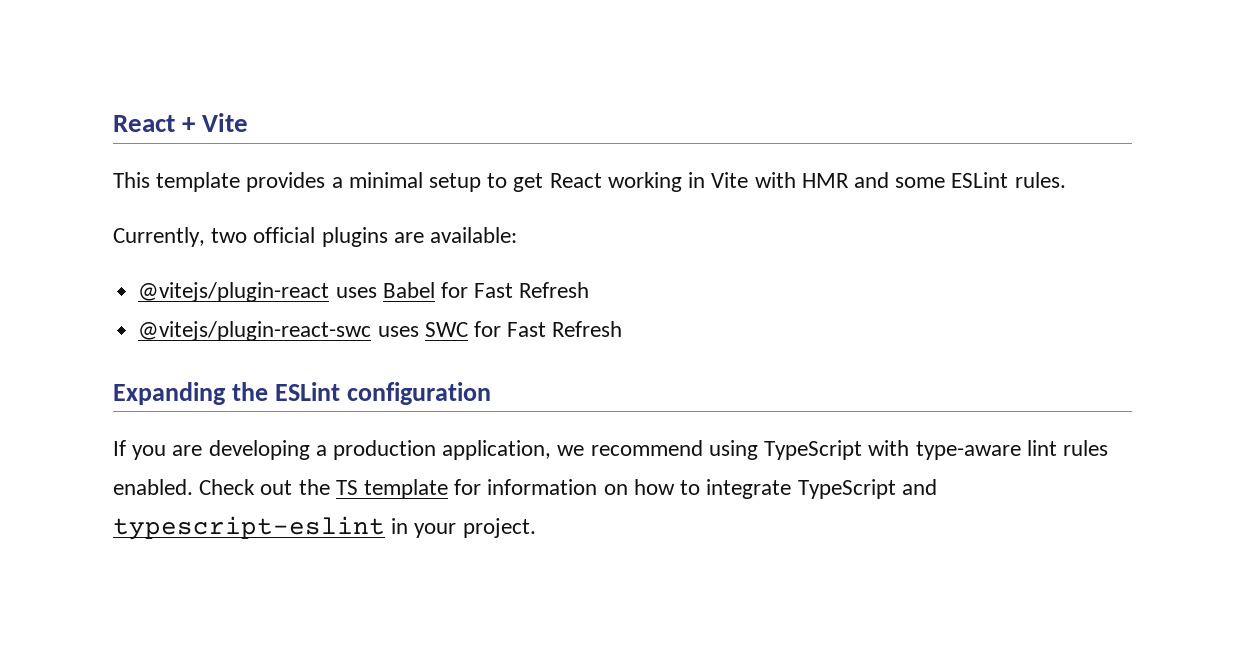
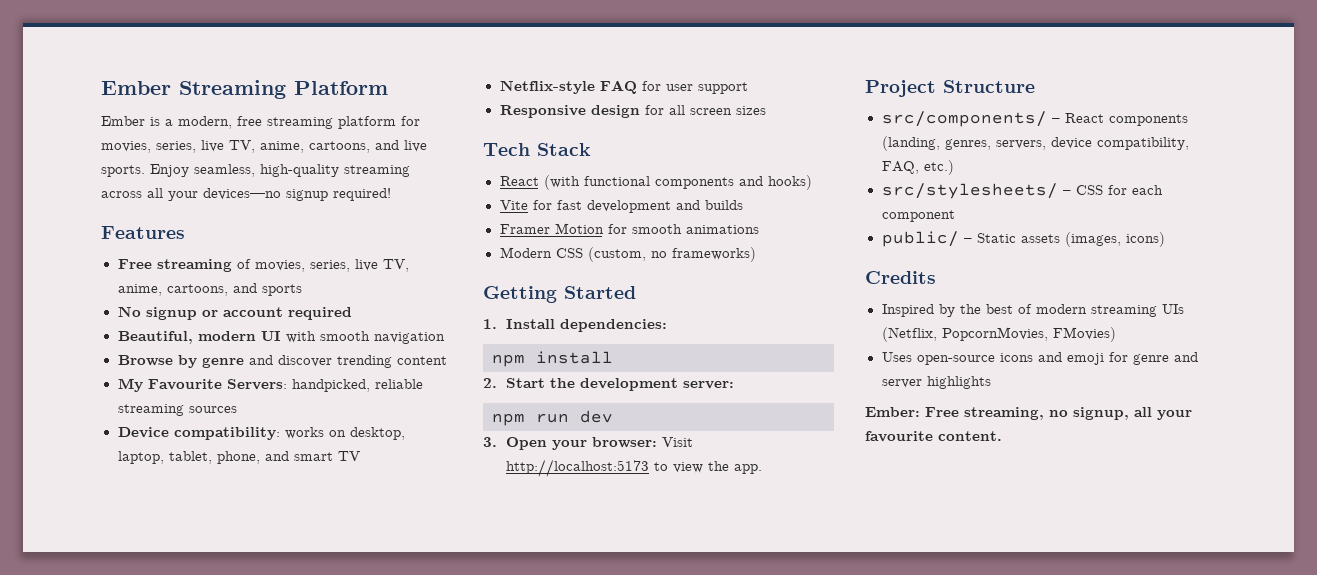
- React + Vite
- This template provides a minimal setup to get React working in Vite with HMR and some ESLint rules.
- Currently, two official plugins are available:
- @vitejs/plugin-react uses Babel for Fast Refresh
- @vitejs/plugin-react-swc uses SWC for Fast Refresh
- Expanding the ESLint configuration
- If you are developing a production application, we recommend using TypeScript with type-aware lint rules enabled. Check out the TS template for information on how to integrate TypeScript and typescript-eslint in your project.
+ Ember Streaming Platform
+ Ember is a modern, free streaming platform for movies, series, live TV, anime, cartoons, and live sports. Enjoy seamless, high-quality streaming across all your devices—no signup required!
+ Features
+ Free streaming of movies, series, live TV, anime, cartoons, and sports
+ No signup or account required
+ Beautiful, modern UI with smooth navigation
+ Browse by genre and discover trending content
+ My Favourite Servers: handpicked, reliable streaming sources
+ Device compatibility: works on desktop, laptop, tablet, phone, and smart TV
+ Netflix-style FAQ for user support
+ Responsive design for all screen sizes
+ Tech Stack
+ React (with functional components and hooks)
+ Vite for fast development and builds
+ Framer Motion for smooth animations
+ Modern CSS (custom, no frameworks)
+ Getting Started
+ 1. Install dependencies:
+ npm install
+ 2. Start the development server:
+ npm run dev
+ 3. Open your browser: Visit http://localhost:5173 to view the app.
+ Project Structure
+ src/components/ – React components (landing, genres, servers, device compatibility, FAQ, etc.)
+ src/stylesheets/ – CSS for each component
+ public/ – Static assets (images, icons)
+ Credits
+ Inspired by the best of modern streaming UIs (Netflix, PopcornMovies, FMovies)
+ Uses open-source icons and emoji for genre and server highlights
+ Ember: Free streaming, no signup, all your favourite content.

